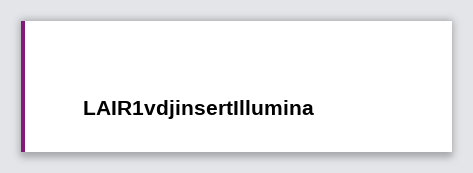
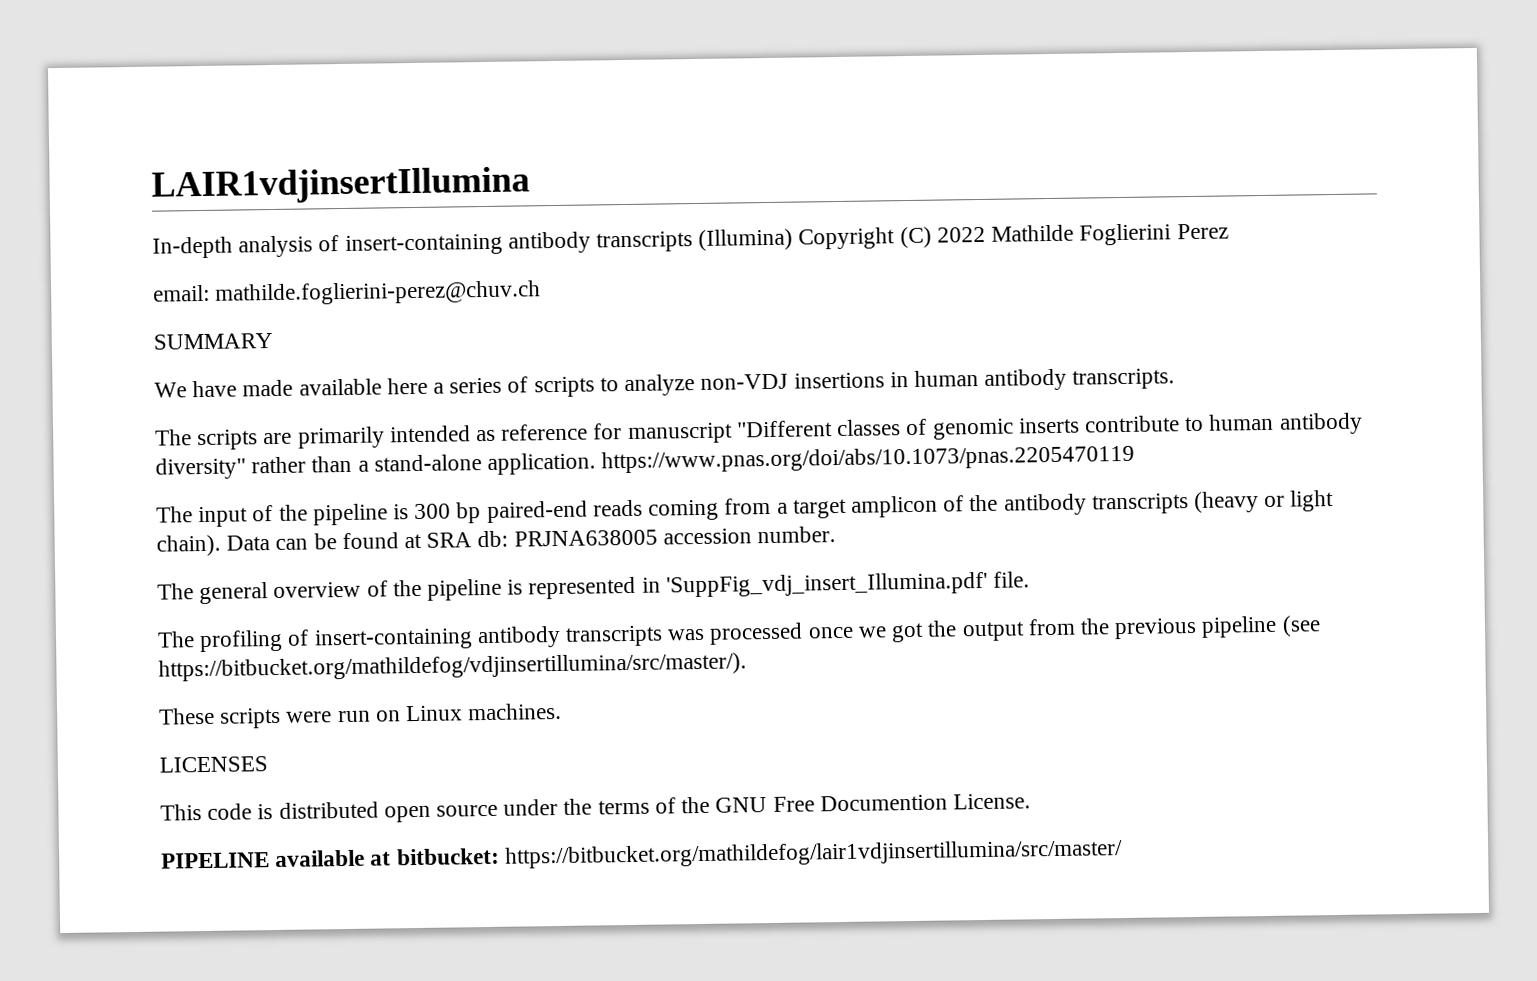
+ In-depth analysis of insert-containing antibody transcripts (Illumina) Copyright (C) 2022 Mathilde Foglierini Perez
+ email: mathilde.foglierini-perez@chuv.ch
+ SUMMARY
+ We have made available here a series of scripts to analyze non-VDJ insertions in human antibody transcripts.
+ The scripts are primarily intended as reference for manuscript "Different classes of genomic inserts contribute to human antibody diversity" rather than a stand-alone application. https://www.pnas.org/doi/abs/10.1073/pnas.2205470119
+ The input of the pipeline is 300 bp paired-end reads coming from a target amplicon of the antibody transcripts (heavy or light chain). Data can be found at SRA db: PRJNA638005 accession number.
+ The general overview of the pipeline is represented in 'SuppFig_vdj_insert_Illumina.pdf' file.
+ The profiling of insert-containing antibody transcripts was processed once we got the output from the previous pipeline (see https://bitbucket.org/mathildefog/vdjinsertillumina/src/master/).
+ These scripts were run on Linux machines.
+ LICENSES
+ This code is distributed open source under the terms of the GNU Free Documention License.
+ PIPELINE available at bitbucket: https://bitbucket.org/mathildefog/lair1vdjinsertillumina/src/master/

